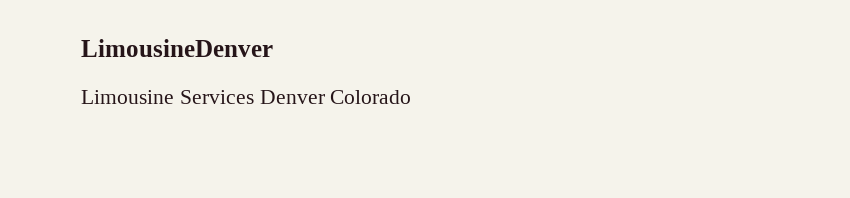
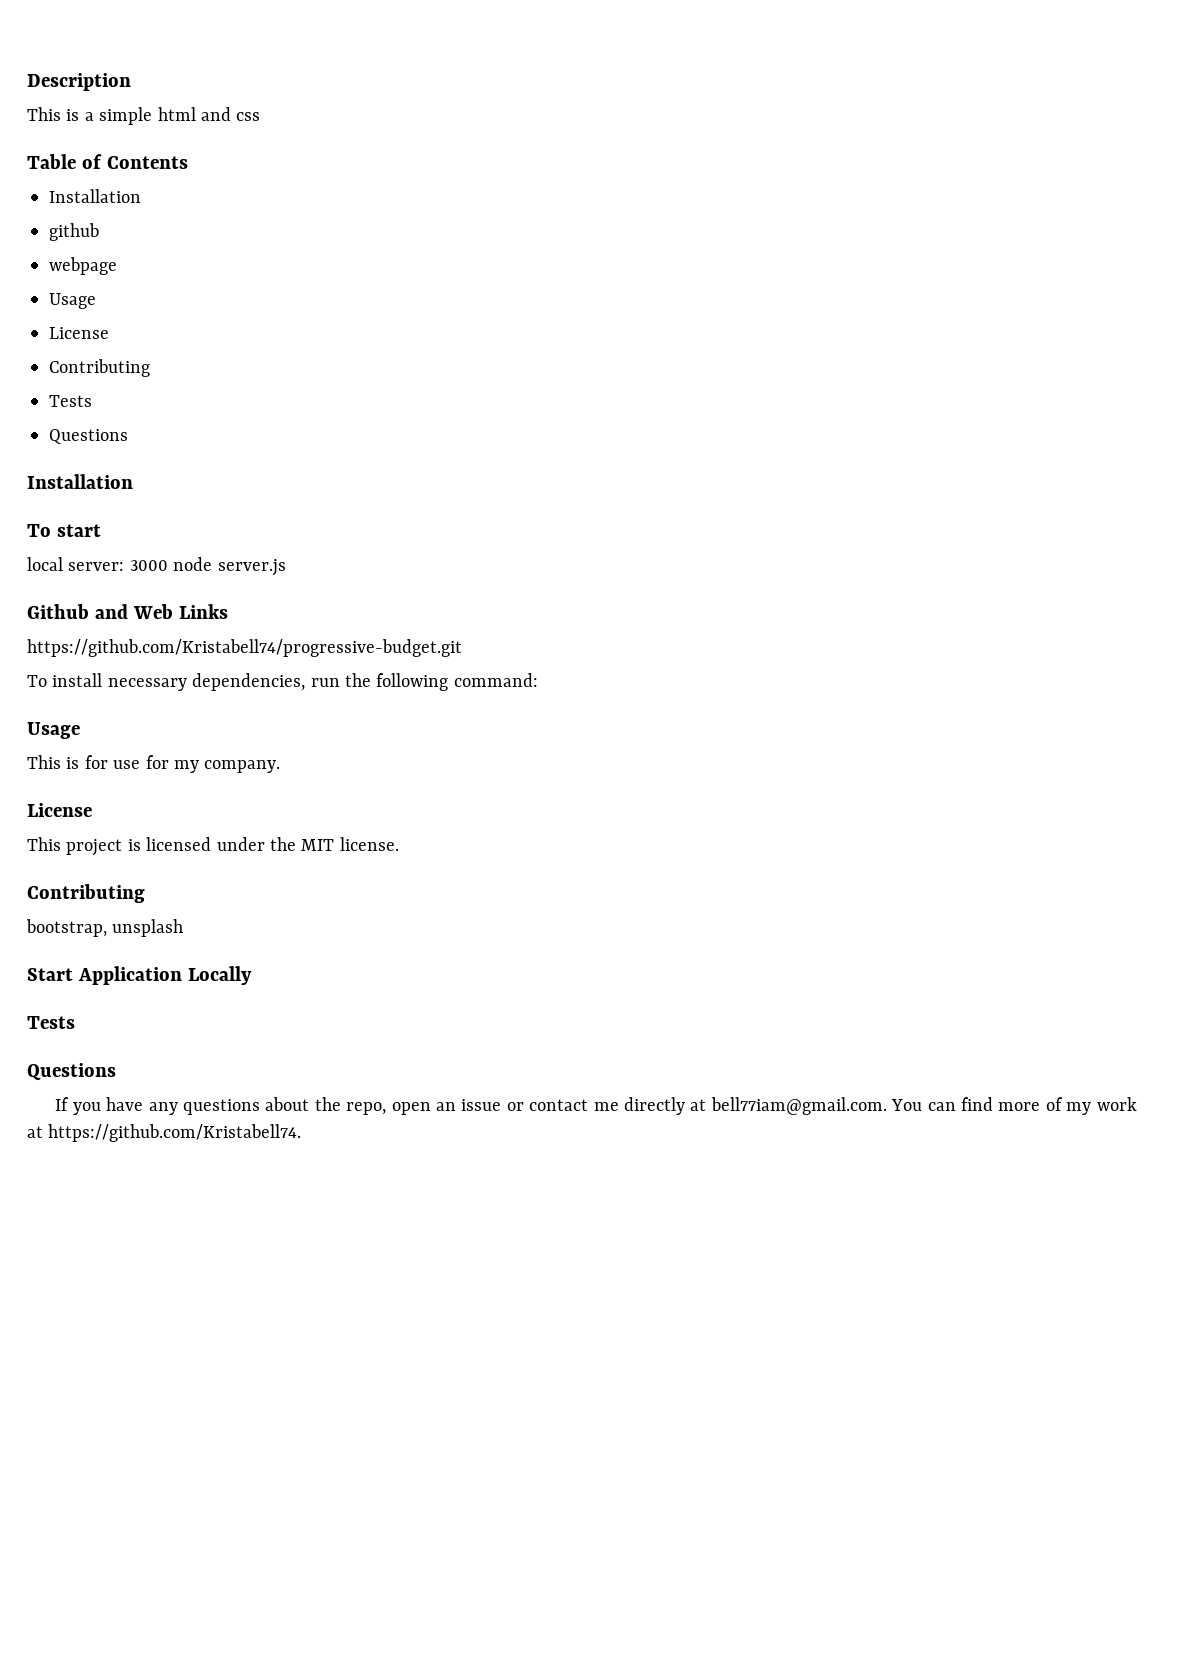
- LimousineDenver
- Limousine Services Denver Colorado
+ Description
+ This is a simple html and css
+ Table of Contents
+ Installation
+ github
+ webpage
+ Usage
+ License
+ Contributing
+ Tests
+ Questions
+ Installation
+ To start
+ local server: 3000 node server.js
+ Github and Web Links
+ https://github.com/Kristabell74/progressive-budget.git
+ To install necessary dependencies, run the following command:
+ Usage
+ This is for use for my company.
+ License
+ This project is licensed under the MIT license.
+ Contributing
+ bootstrap, unsplash
+ Start Application Locally
+ Tests
+ Questions
+ If you have any questions about the repo, open an issue or contact me directly at bell77iam@gmail.com. You can find more of my work at https://github.com/Kristabell74.

